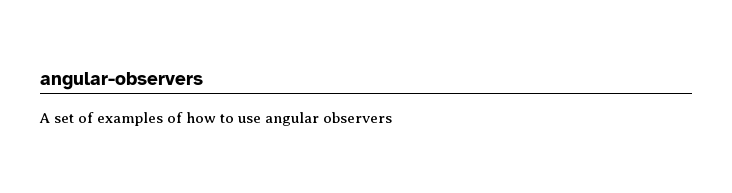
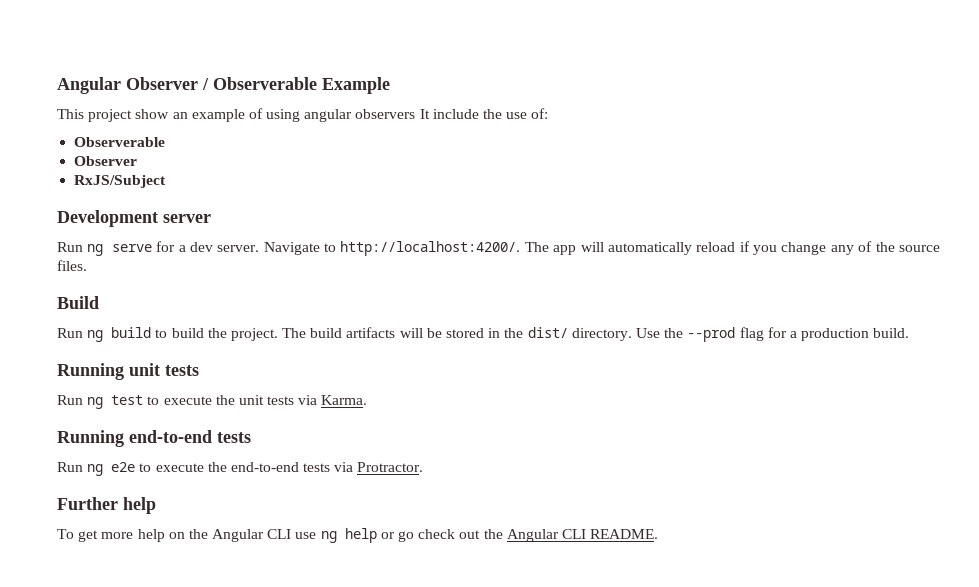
- angular-observers
- A set of examples of how to use angular observers
+ Angular Observer / Observerable Example
+ This project show an example of using angular observers It include the use of:
+ Observerable
+ Observer
+ RxJS/Subject
+ Development server
+ Run ng serve for a dev server. Navigate to http://localhost:4200/. The app will automatically reload if you change any of the source files.
+ Build
+ Run ng build to build the project. The build artifacts will be stored in the dist/ directory. Use the --prod flag for a production build.
+ Running unit tests
+ Run ng test to execute the unit tests via Karma.
+ Running end-to-end tests
+ Run ng e2e to execute the end-to-end tests via Protractor.
+ Further help
+ To get more help on the Angular CLI use ng help or go check out the Angular CLI README.

